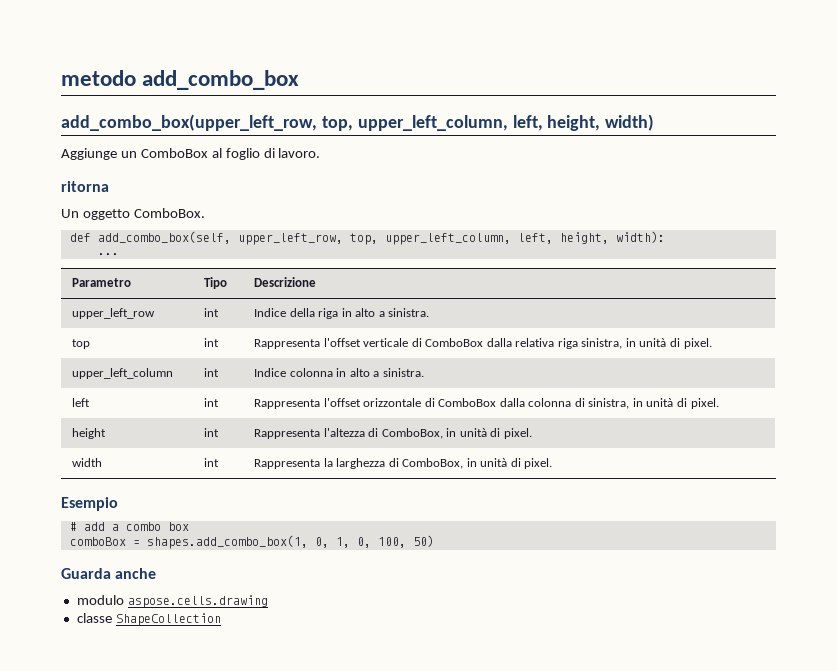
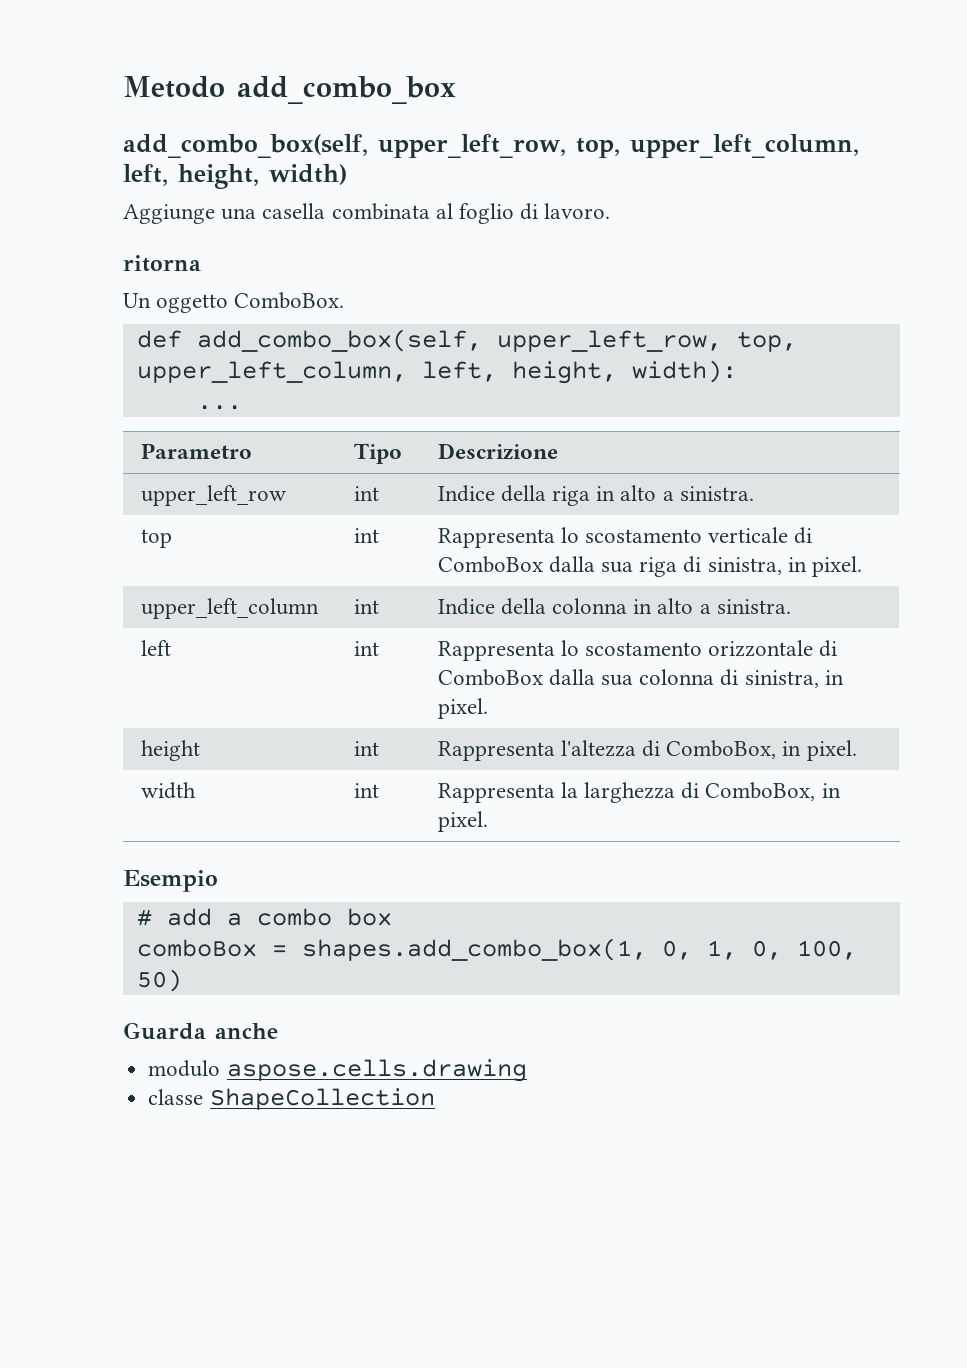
- metodo add_combo_box
+ Metodo add_combo_box
- add_combo_box(upper_left_row, top, upper_left_column, left, height, width)
+ add_combo_box(self, upper_left_row, top, upper_left_column, left, height, width)
- Aggiunge un ComboBox al foglio di lavoro.
+ Aggiunge una casella combinata al foglio di lavoro.
- top | int | Rappresenta l'offset verticale di ComboBox dalla relativa riga sinistra, in unità di pixel.
+ top | int | Rappresenta lo scostamento verticale di ComboBox dalla sua riga di sinistra, in pixel.
- upper_left_column | int | Indice colonna in alto a sinistra.
+ upper_left_column | int | Indice della colonna in alto a sinistra.
- left | int | Rappresenta l'offset orizzontale di ComboBox dalla colonna di sinistra, in unità di pixel.
+ left | int | Rappresenta lo scostamento orizzontale di ComboBox dalla sua colonna di sinistra, in pixel.
- height | int | Rappresenta l'altezza di ComboBox, in unità di pixel.
+ height | int | Rappresenta l'altezza di ComboBox, in pixel.
- width | int | Rappresenta la larghezza di ComboBox, in unità di pixel.
+ width | int | Rappresenta la larghezza di ComboBox, in pixel.

